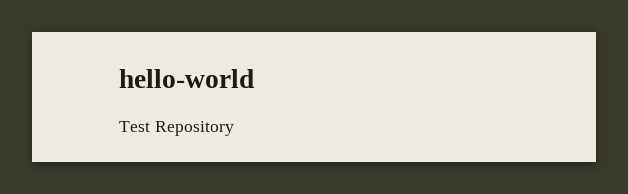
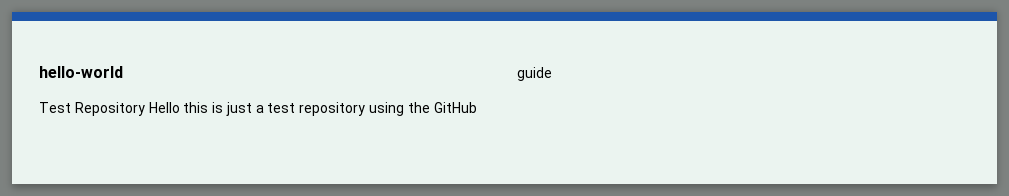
- Test Repository
+ Test Repository Hello this is just a test repository using the GitHub guide

